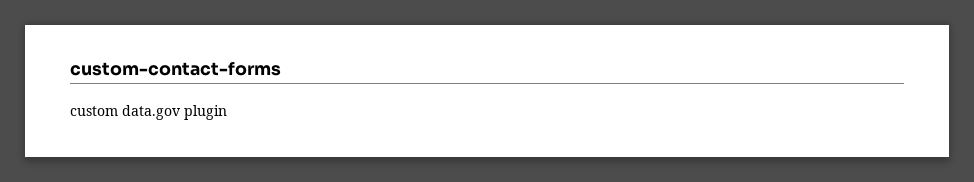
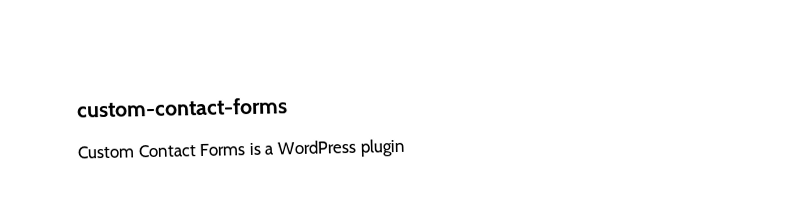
- custom data.gov plugin
+ Custom Contact Forms is a WordPress plugin

